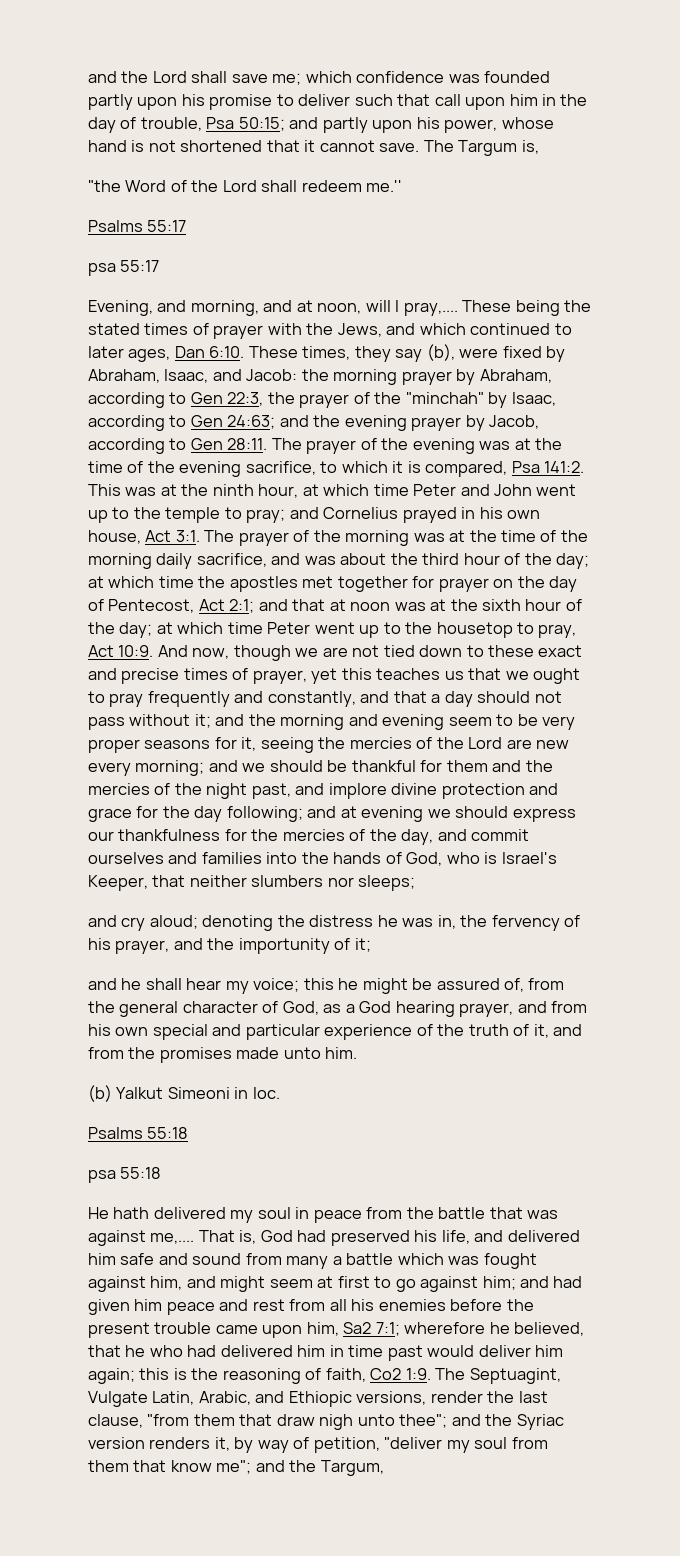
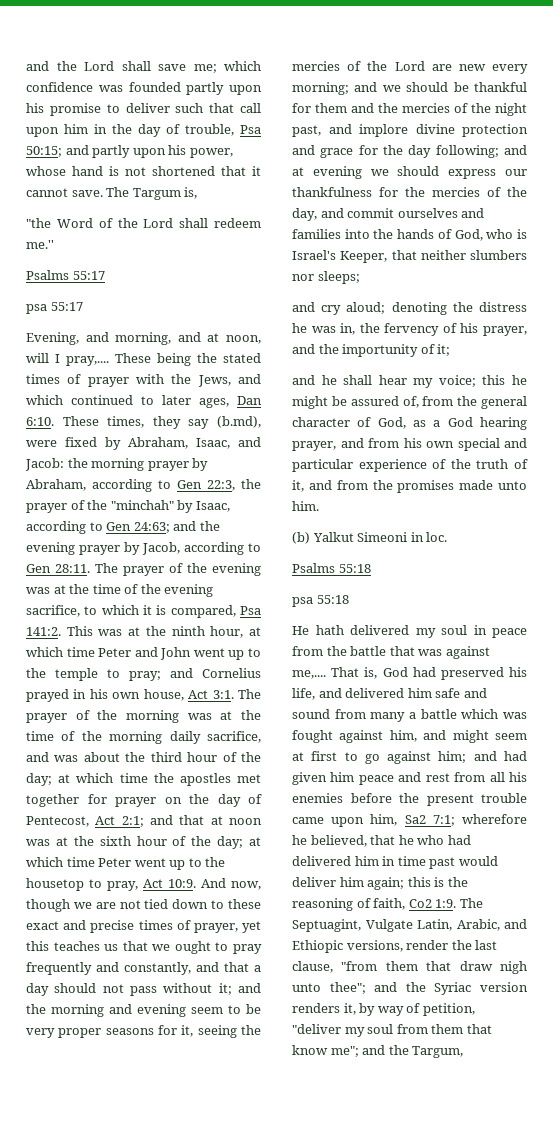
- These times, they say (b), were fixed by Abraham, Isaac, and Jacob: the morning prayer by Abraham, according to Gen 22:3, the prayer of the "minchah" by Isaac, according to Gen 24:63; and the evening prayer by Jacob, according to Gen 28:11.
+ These times, they say (b.md), were fixed by Abraham, Isaac, and Jacob: the morning prayer by Abraham, according to Gen 22:3, the prayer of the "minchah" by Isaac, according to Gen 24:63; and the evening prayer by Jacob, according to Gen 28:11.

